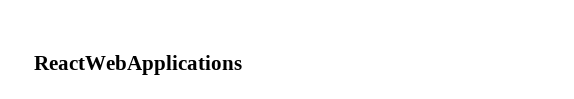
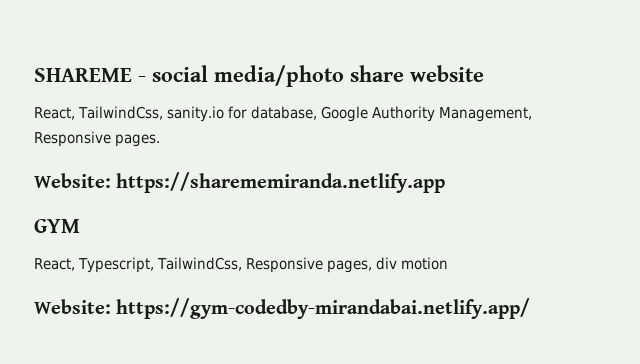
- ReactWebApplications
+ SHAREME - social media/photo share website
+ React, TailwindCss, sanity.io for database, Google Authority Management, Responsive pages.
+ Website: https://sharememiranda.netlify.app
+ GYM
+ React, Typescript, TailwindCss, Responsive pages, div motion
+ Website: https://gym-codedby-mirandabai.netlify.app/

